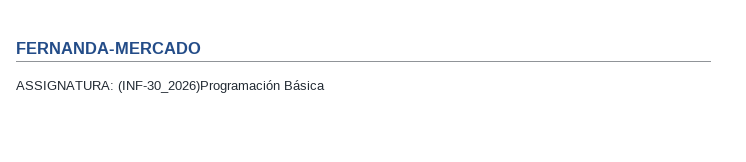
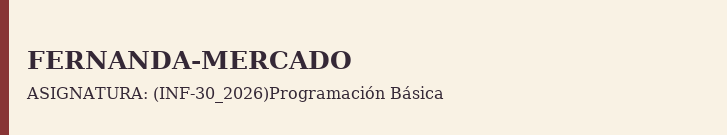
- ASSIGNATURA: (INF-30_2026)Programación Básica
+ ASIGNATURA: (INF-30_2026)Programación Básica

